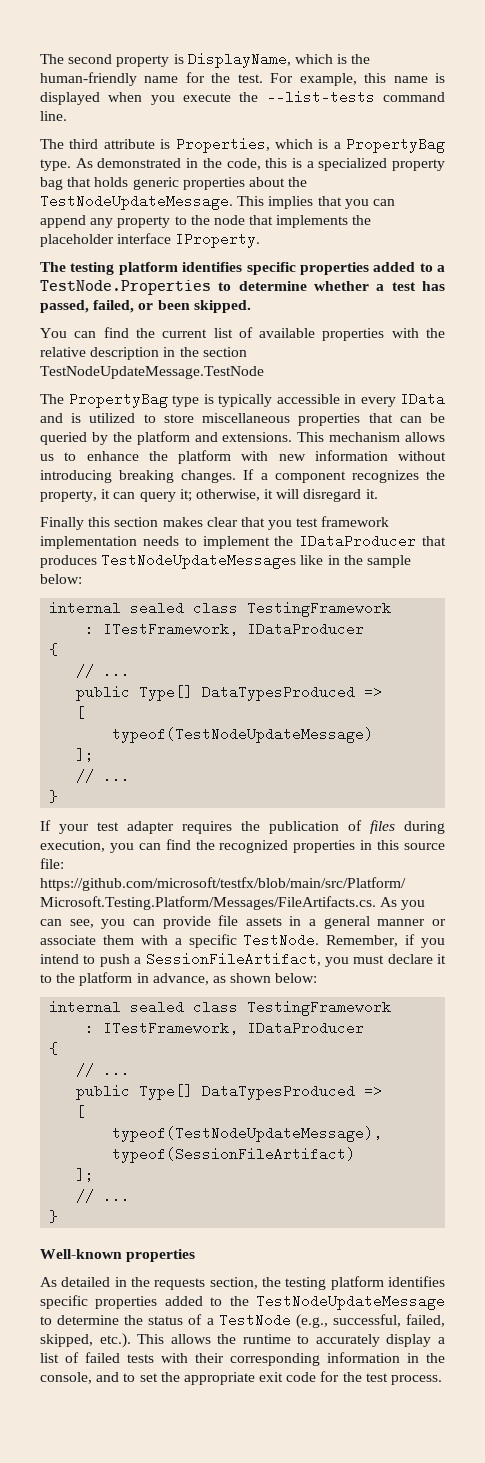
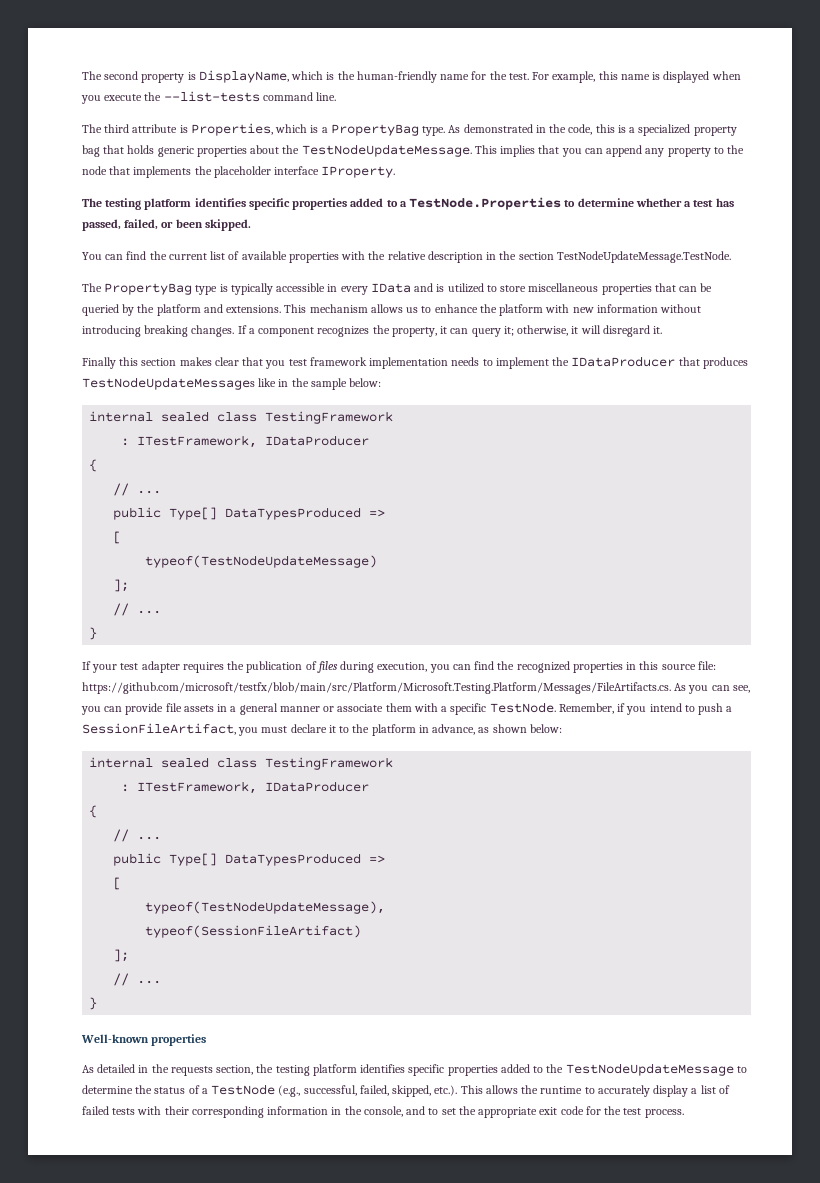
- You can find the current list of available properties with the relative description in the section TestNodeUpdateMessage.TestNode
+ You can find the current list of available properties with the relative description in the section TestNodeUpdateMessage.TestNode.

